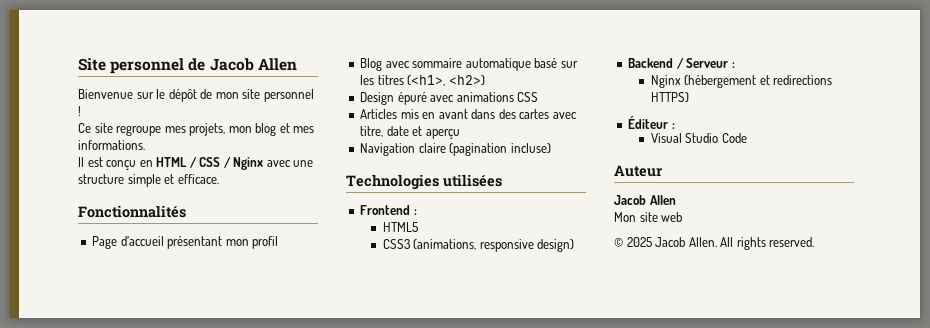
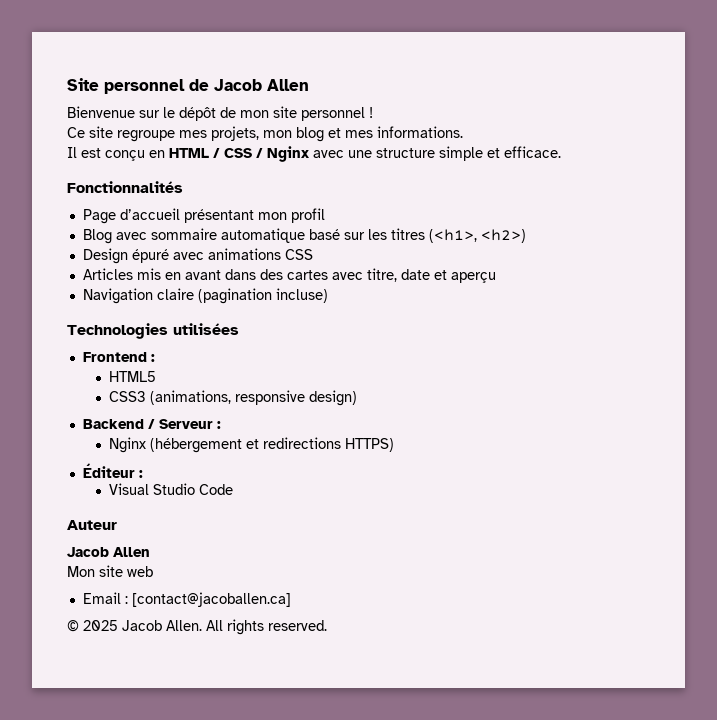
+ Email : [contact@jacoballen.ca]

